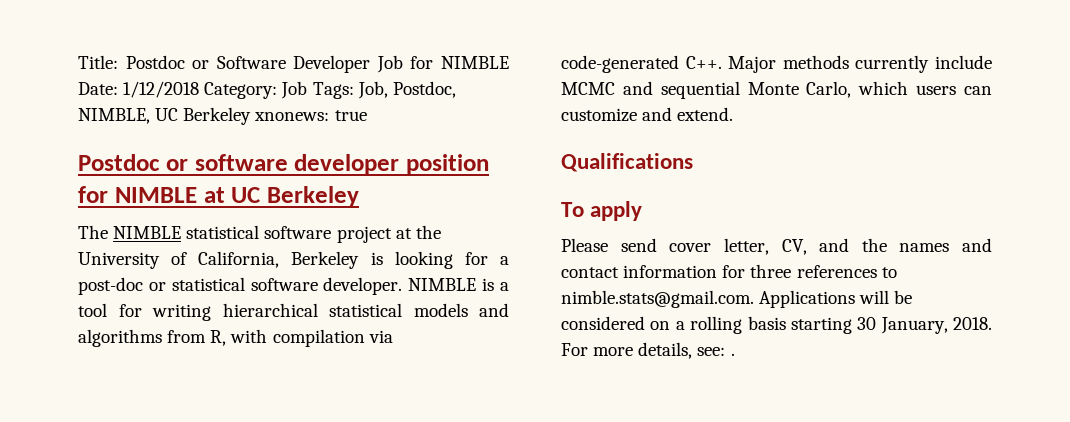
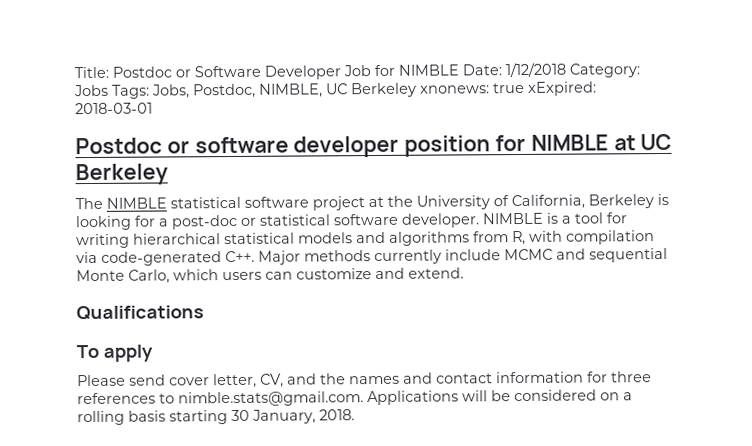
- Title: Postdoc or Software Developer Job for NIMBLE Date: 1/12/2018 Category: Job Tags: Job, Postdoc, NIMBLE, UC Berkeley xnonews: true
+ Title: Postdoc or Software Developer Job for NIMBLE Date: 1/12/2018 Category: Jobs Tags: Jobs, Postdoc, NIMBLE, UC Berkeley xnonews: true xExpired: 2018-03-01
- For more details, see: .

